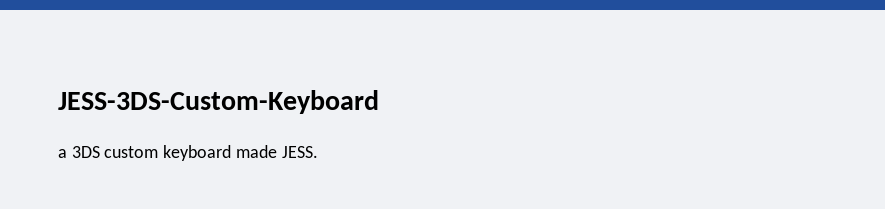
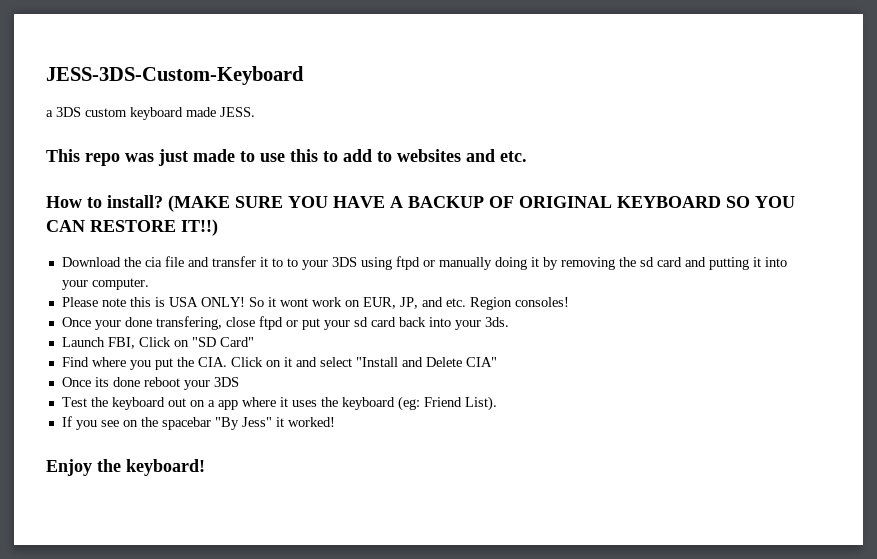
+ This repo was just made to use this to add to websites and etc.
+ How to install? (MAKE SURE YOU HAVE A BACKUP OF ORIGINAL KEYBOARD SO YOU CAN RESTORE IT!!)
+ Download the cia file and transfer it to to your 3DS using ftpd or manually doing it by removing the sd card and putting it into your computer.
+ Please note this is USA ONLY! So it wont work on EUR, JP, and etc. Region consoles!
+ Once your done transfering, close ftpd or put your sd card back into your 3ds.
+ Launch FBI, Click on "SD Card"
+ Find where you put the CIA. Click on it and select "Install and Delete CIA"
+ Once its done reboot your 3DS
+ Test the keyboard out on a app where it uses the keyboard (eg: Friend List).
+ If you see on the spacebar "By Jess" it worked!
+ Enjoy the keyboard!

